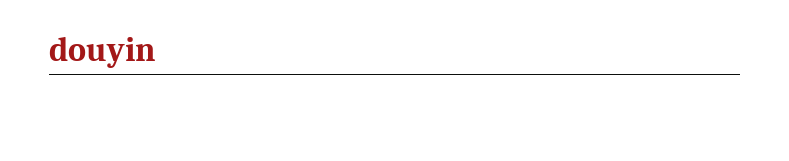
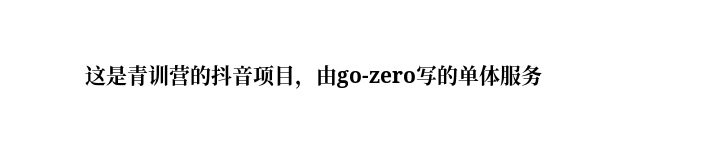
- douyin
+ 这是青训营的抖音项目，由go-zero写的单体服务

